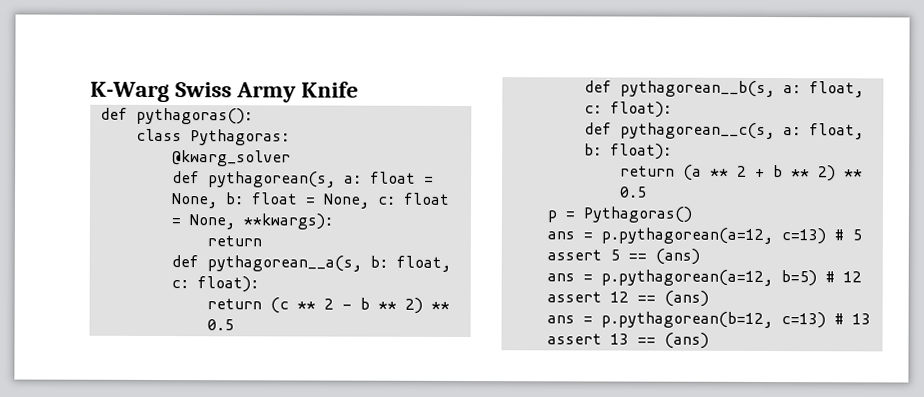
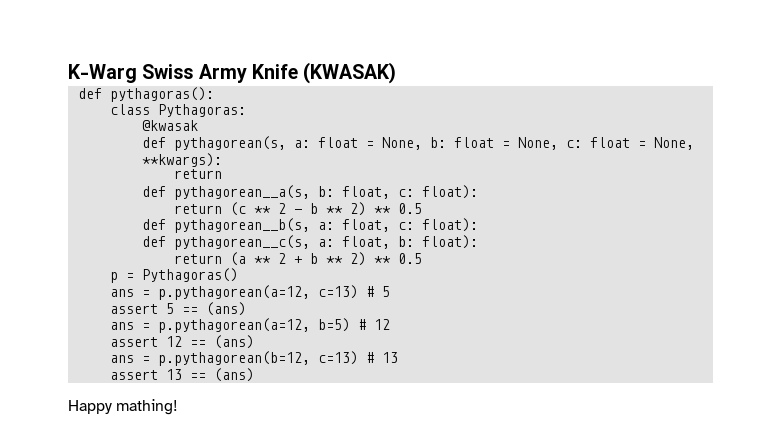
- K-Warg Swiss Army Knife
+ K-Warg Swiss Army Knife (KWASAK)
- @kwarg_solver
+ @kwasak
+ Happy mathing!

